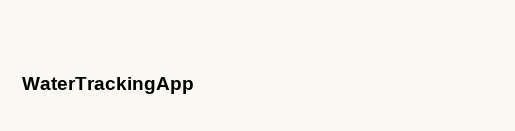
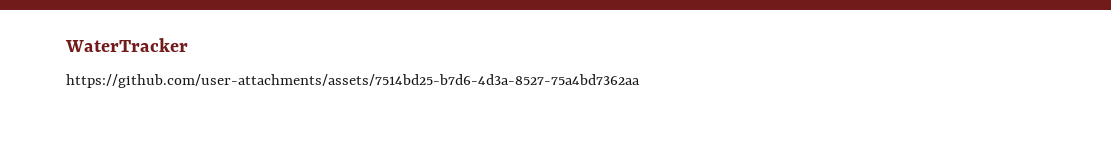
- WaterTrackingApp
+ WaterTracker
+ https://github.com/user-attachments/assets/7514bd25-b7d6-4d3a-8527-75a4bd7362aa

